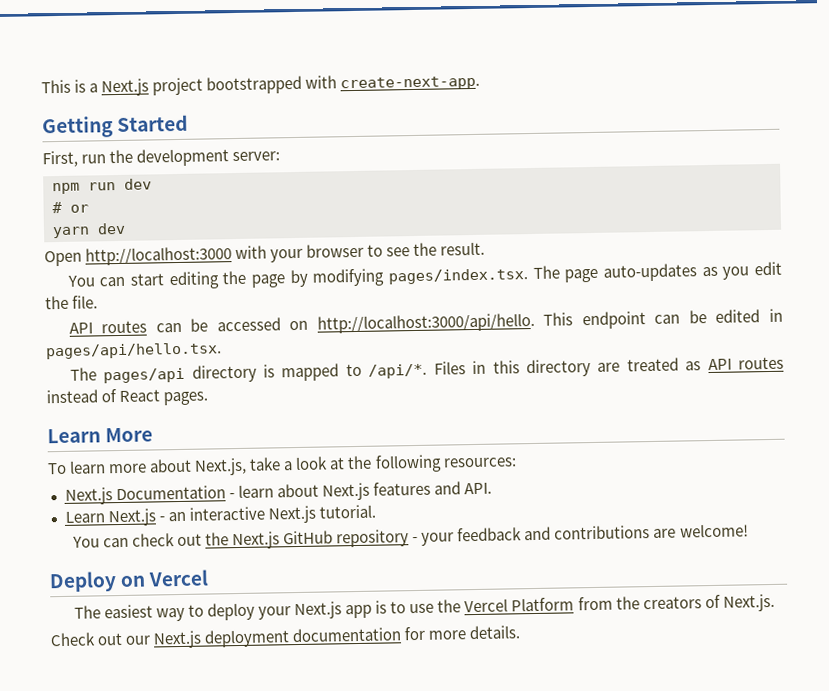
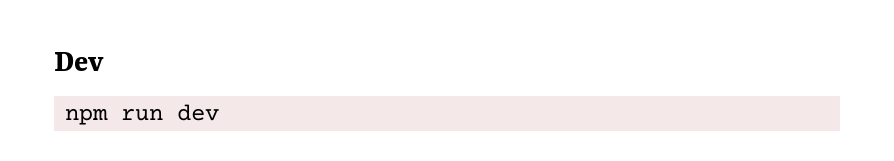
- This is a Next.js project bootstrapped with create-next-app.
- Getting Started
- First, run the development server:
+ Dev
  npm run dev
- # or
- yarn dev
- Open http://localhost:3000 with your browser to see the result.
- You can start editing the page by modifying pages/index.tsx. The page auto-updates as you edit the file.
- API routes can be accessed on http://localhost:3000/api/hello. This endpoint can be edited in pages/api/hello.tsx.
- The pages/api directory is mapped to /api/*. Files in this directory are treated as API routes instead of React pages.
- Learn More
- To learn more about Next.js, take a look at the following resources:
- Next.js Documentation - learn about Next.js features and API.
- Learn Next.js - an interactive Next.js tutorial.
- You can check out the Next.js GitHub repository - your feedback and contributions are welcome!
- Deploy on Vercel
- The easiest way to deploy your Next.js app is to use the Vercel Platform from the creators of Next.js.
- Check out our Next.js deployment documentation for more details.

